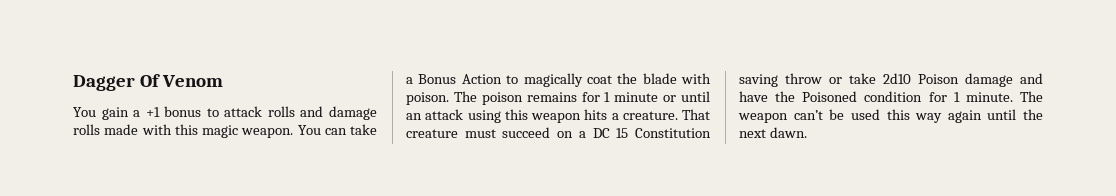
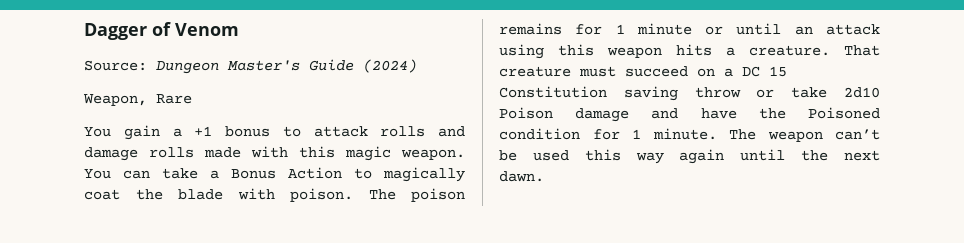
- Dagger Of Venom
+ Dagger of Venom
+ Source: Dungeon Master's Guide (2024)
+ Weapon, Rare

